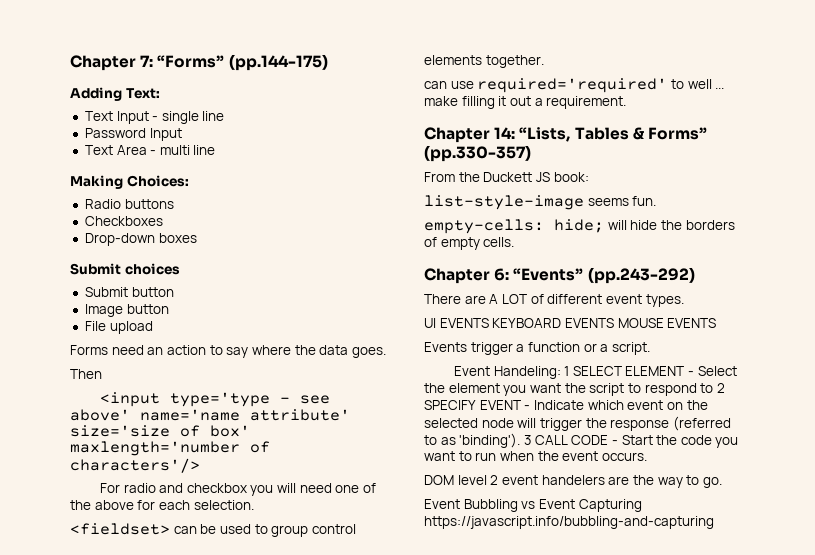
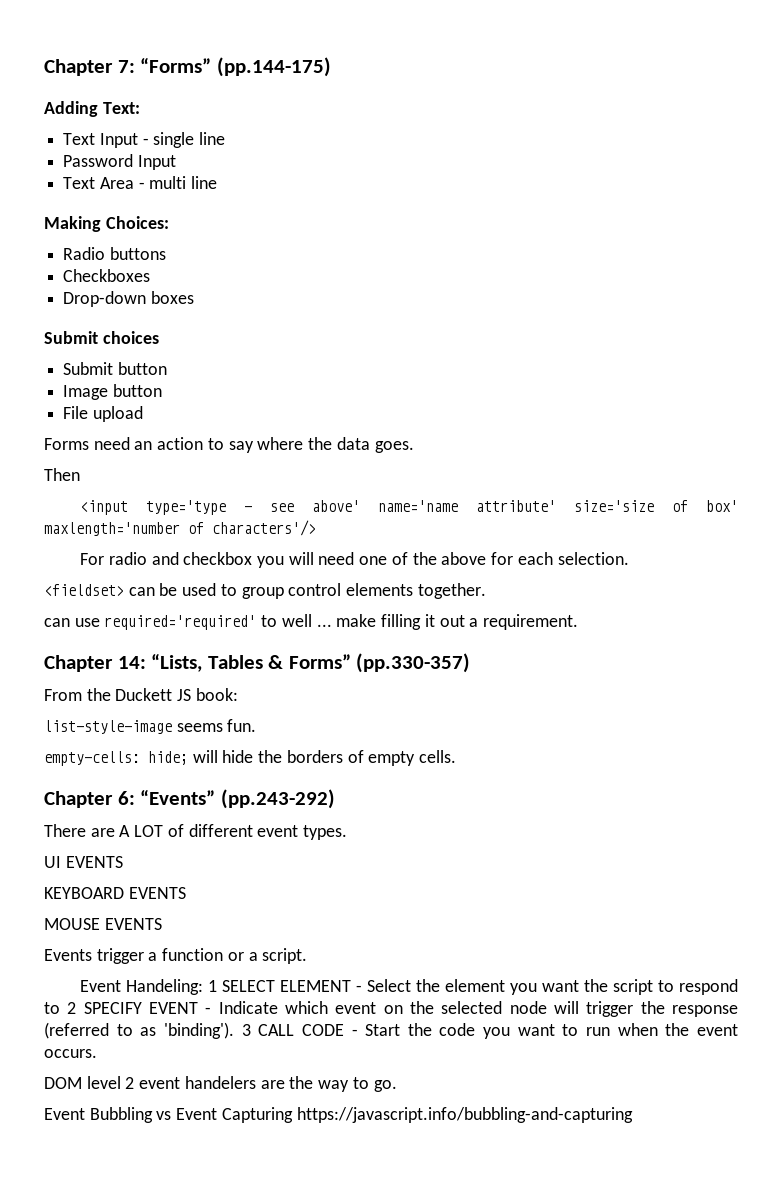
- UI EVENTS KEYBOARD EVENTS MOUSE EVENTS
+ UI EVENTS
+ KEYBOARD EVENTS
+ MOUSE EVENTS

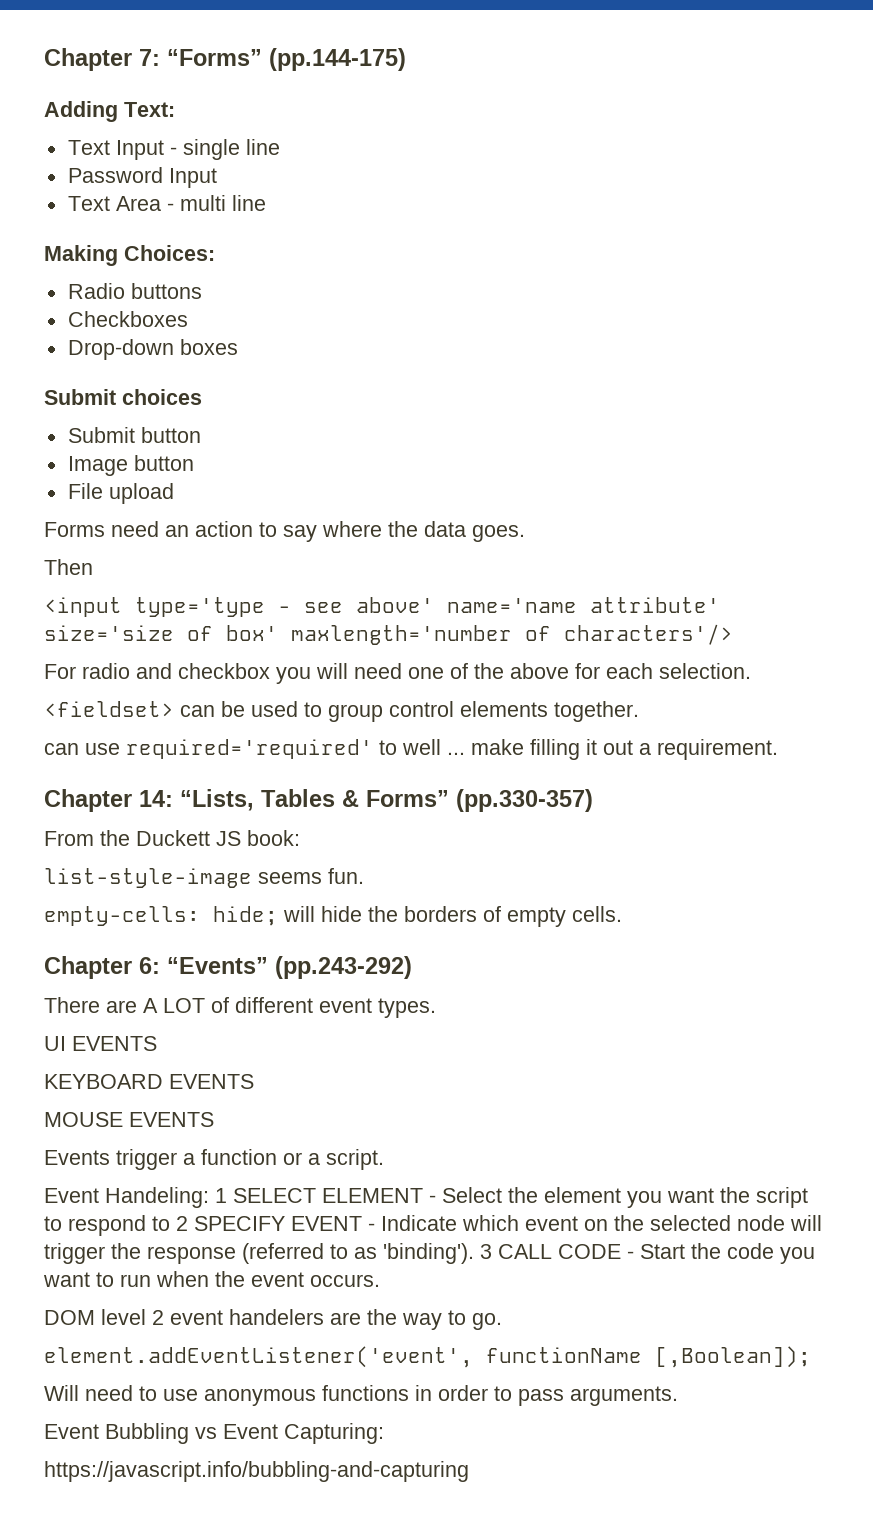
+ element.addEventListener('event', functionName [,Boolean]);
+ Will need to use anonymous functions in order to pass arguments.
- Event Bubbling vs Event Capturing https://javascript.info/bubbling-and-capturing
+ Event Bubbling vs Event Capturing:
+ https://javascript.info/bubbling-and-capturing

